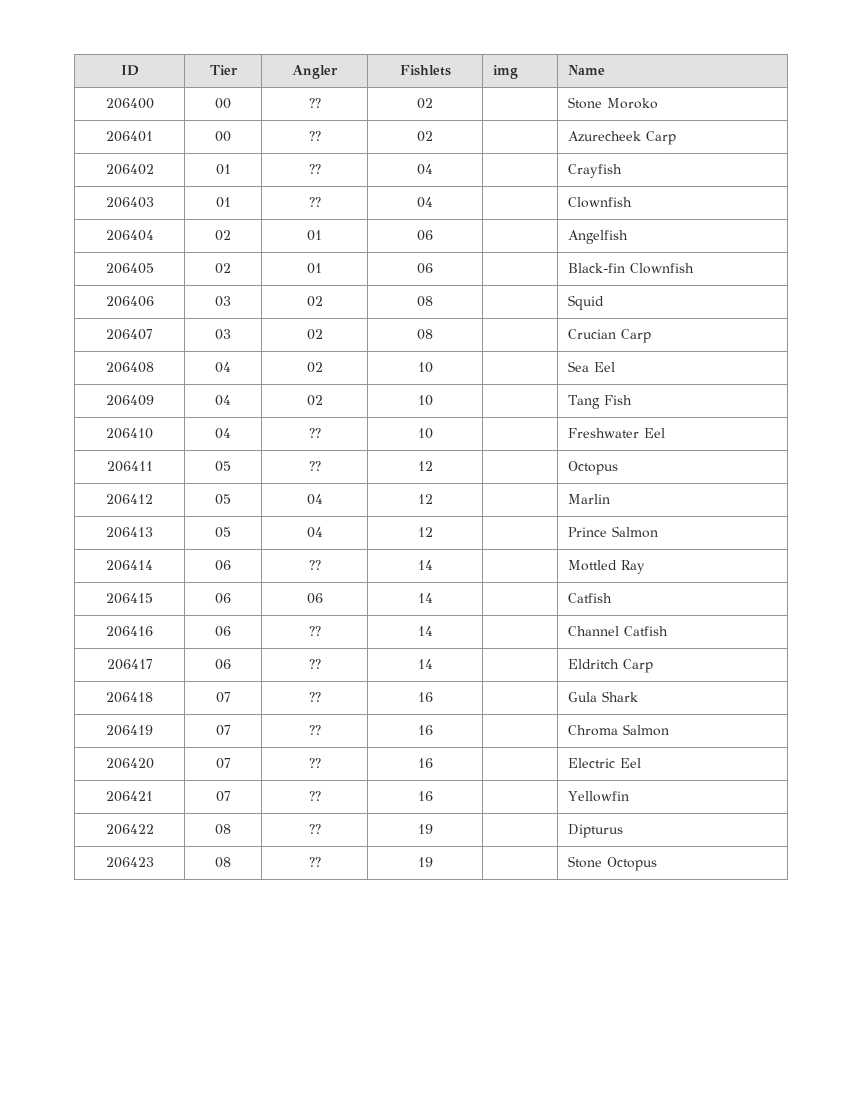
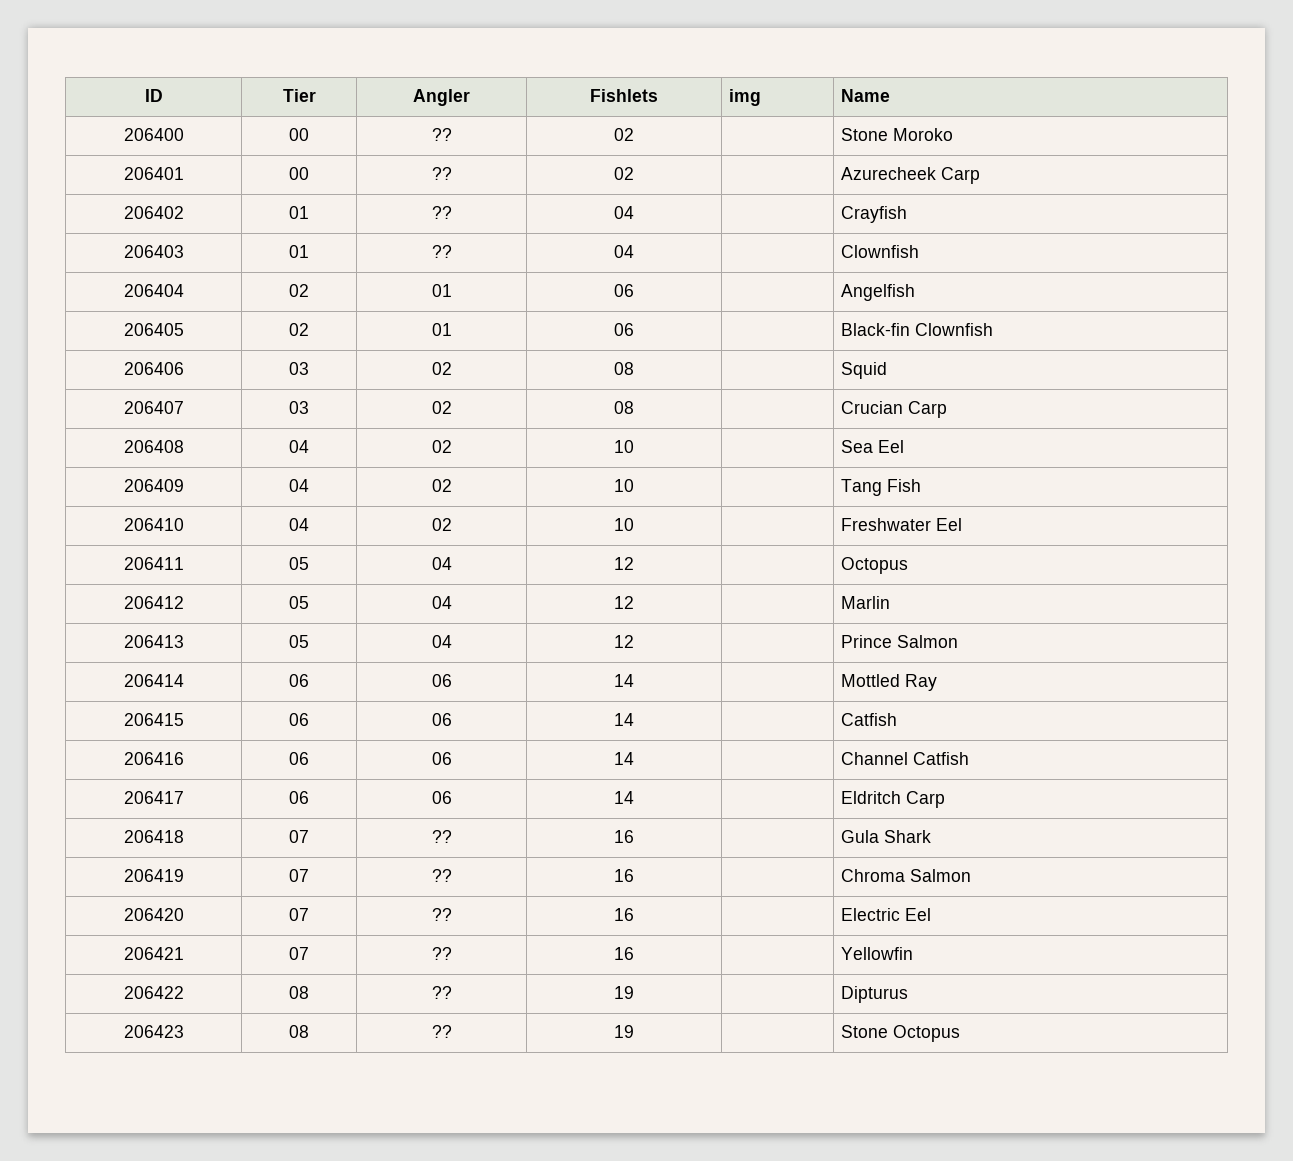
- 206410 | 04 | ?? | 10 | | Freshwater Eel
+ 206410 | 04 | 02 | 10 | | Freshwater Eel
- 206411 | 05 | ?? | 12 | | Octopus
+ 206411 | 05 | 04 | 12 | | Octopus
- 206414 | 06 | ?? | 14 | | Mottled Ray
+ 206414 | 06 | 06 | 14 | | Mottled Ray
- 206416 | 06 | ?? | 14 | | Channel Catfish
+ 206416 | 06 | 06 | 14 | | Channel Catfish
- 206417 | 06 | ?? | 14 | | Eldritch Carp
+ 206417 | 06 | 06 | 14 | | Eldritch Carp

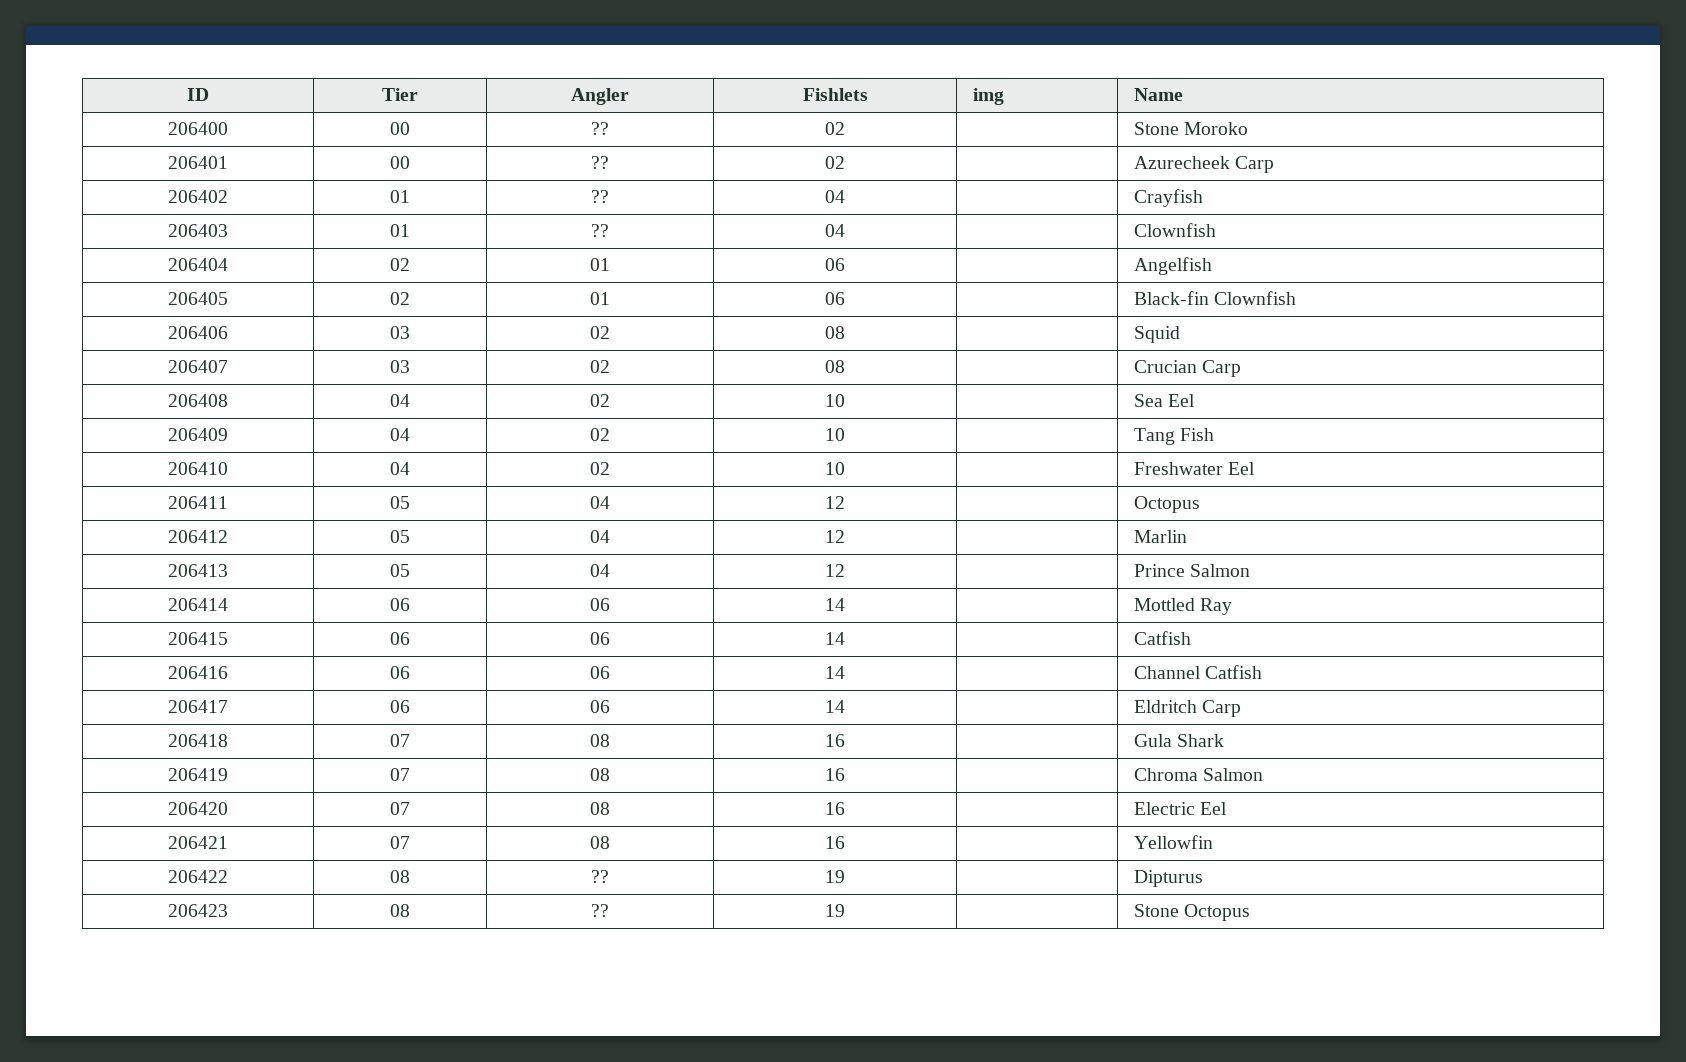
- 206418 | 07 | ?? | 16 | | Gula Shark
+ 206418 | 07 | 08 | 16 | | Gula Shark
- 206419 | 07 | ?? | 16 | | Chroma Salmon
+ 206419 | 07 | 08 | 16 | | Chroma Salmon
- 206420 | 07 | ?? | 16 | | Electric Eel
+ 206420 | 07 | 08 | 16 | | Electric Eel
- 206421 | 07 | ?? | 16 | | Yellowfin
+ 206421 | 07 | 08 | 16 | | Yellowfin

